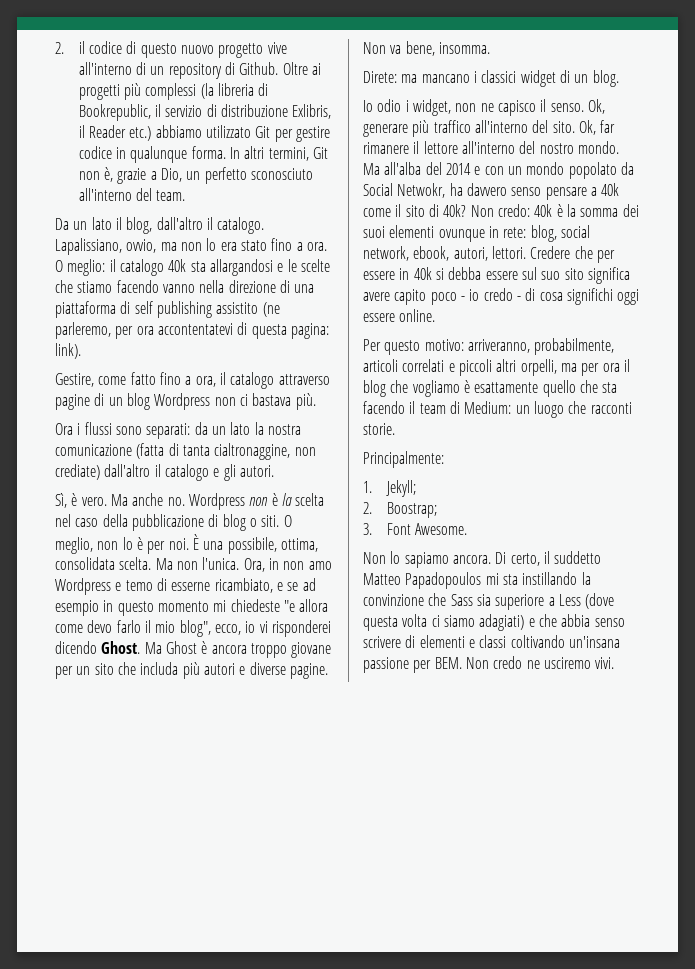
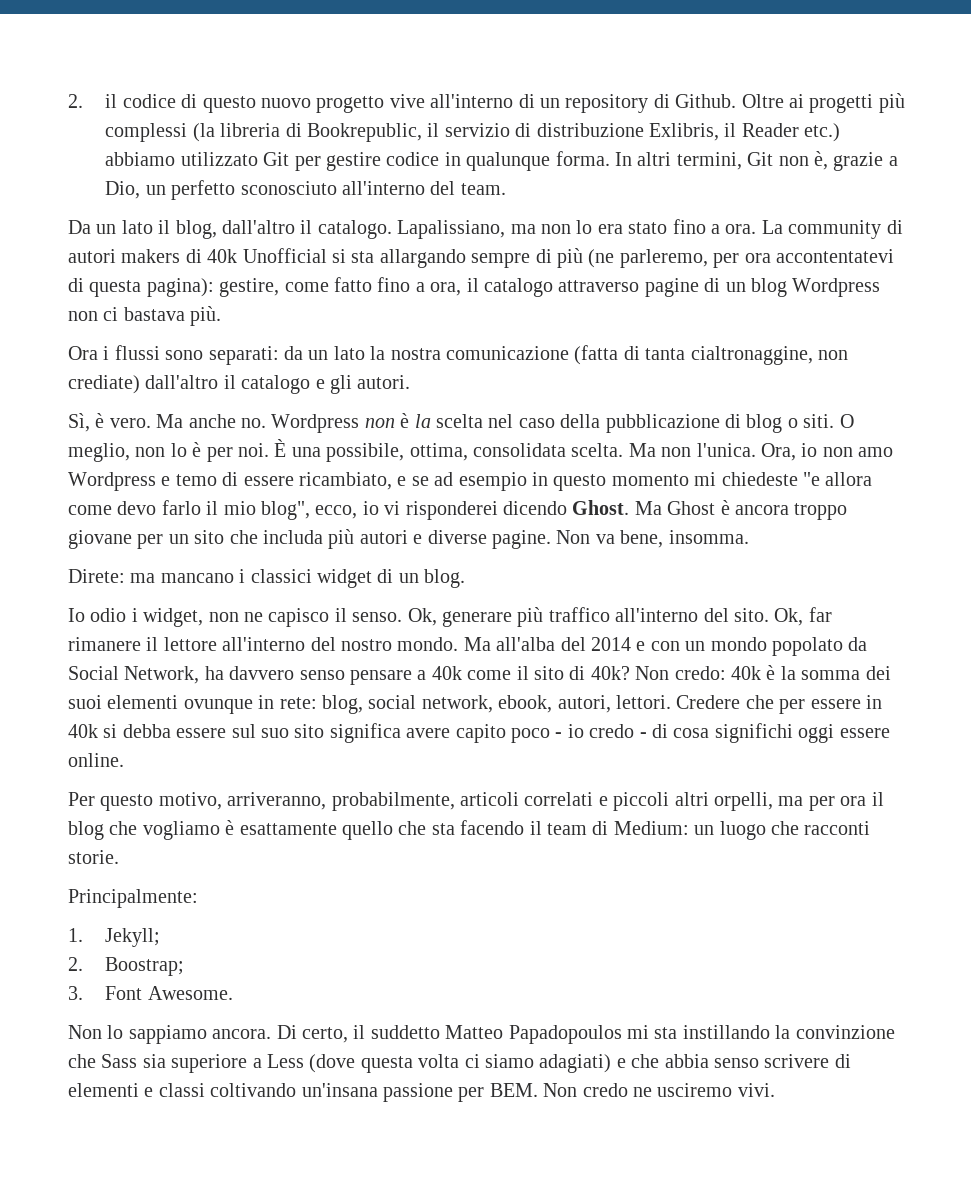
- Lapalissiano, ovvio, ma non lo era stato fino a ora.
+ Lapalissiano, ma non lo era stato fino a ora.
- O meglio: il catalogo 40k sta allargandosi e le scelte che stiamo facendo vanno nella direzione di una piattaforma di self publishing assistito (ne parleremo, per ora accontentatevi di questa pagina: link).
- Gestire, come fatto fino a ora, il catalogo attraverso pagine di un blog Wordpress non ci bastava più.
+ La community di autori makers di 40k Unofficial si sta allargando sempre di più (ne parleremo, per ora accontentatevi di questa pagina): gestire, come fatto fino a ora, il catalogo attraverso pagine di un blog Wordpress non ci bastava più.
- Ora, in non amo Wordpress e temo di esserne ricambiato, e se ad esempio in questo momento mi chiedeste "e allora come devo farlo il mio blog", ecco, io vi risponderei dicendo Ghost.
+ Ora, io non amo Wordpress e temo di essere ricambiato, e se ad esempio in questo momento mi chiedeste "e allora come devo farlo il mio blog", ecco, io vi risponderei dicendo Ghost.
- Ma all'alba del 2014 e con un mondo popolato da Social Netwokr, ha davvero senso pensare a 40k come il sito di 40k?
+ Ma all'alba del 2014 e con un mondo popolato da Social Network, ha davvero senso pensare a 40k come il sito di 40k?
- Per questo motivo: arriveranno, probabilmente, articoli correlati e piccoli altri orpelli, ma per ora il blog che vogliamo è esattamente quello che sta facendo il team di Medium: un luogo che racconti storie.
+ Per questo motivo, arriveranno, probabilmente, articoli correlati e piccoli altri orpelli, ma per ora il blog che vogliamo è esattamente quello che sta facendo il team di Medium: un luogo che racconti storie.
- Non lo sapiamo ancora.
+ Non lo sappiamo ancora.

